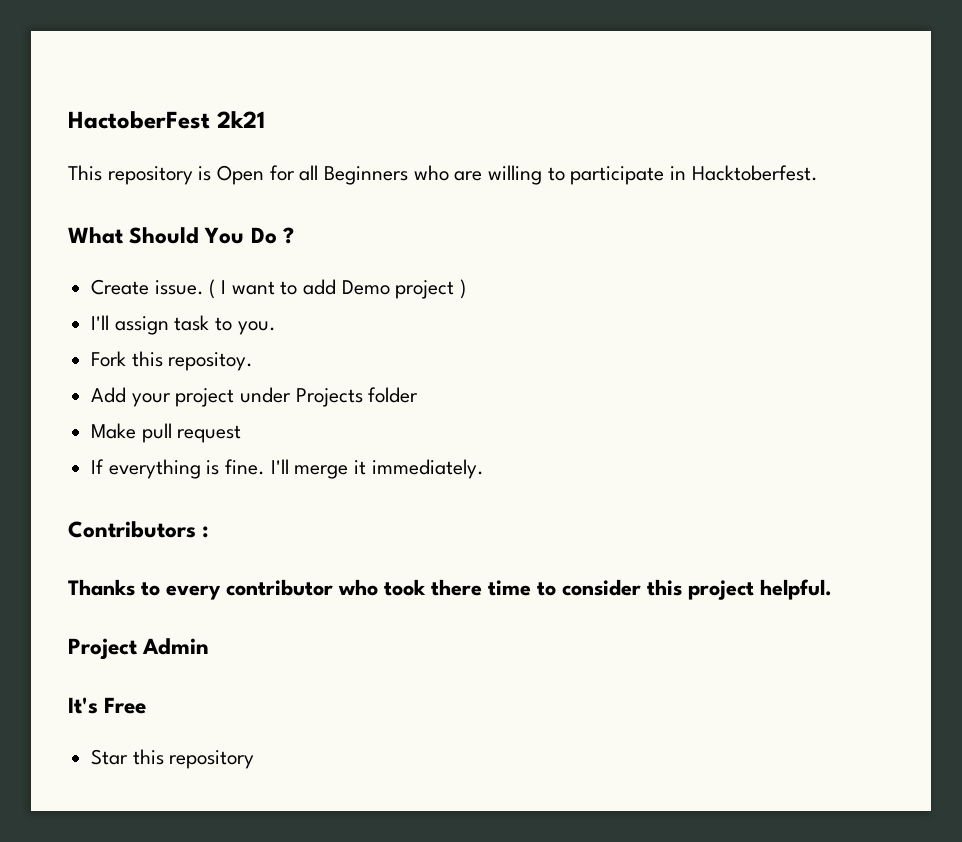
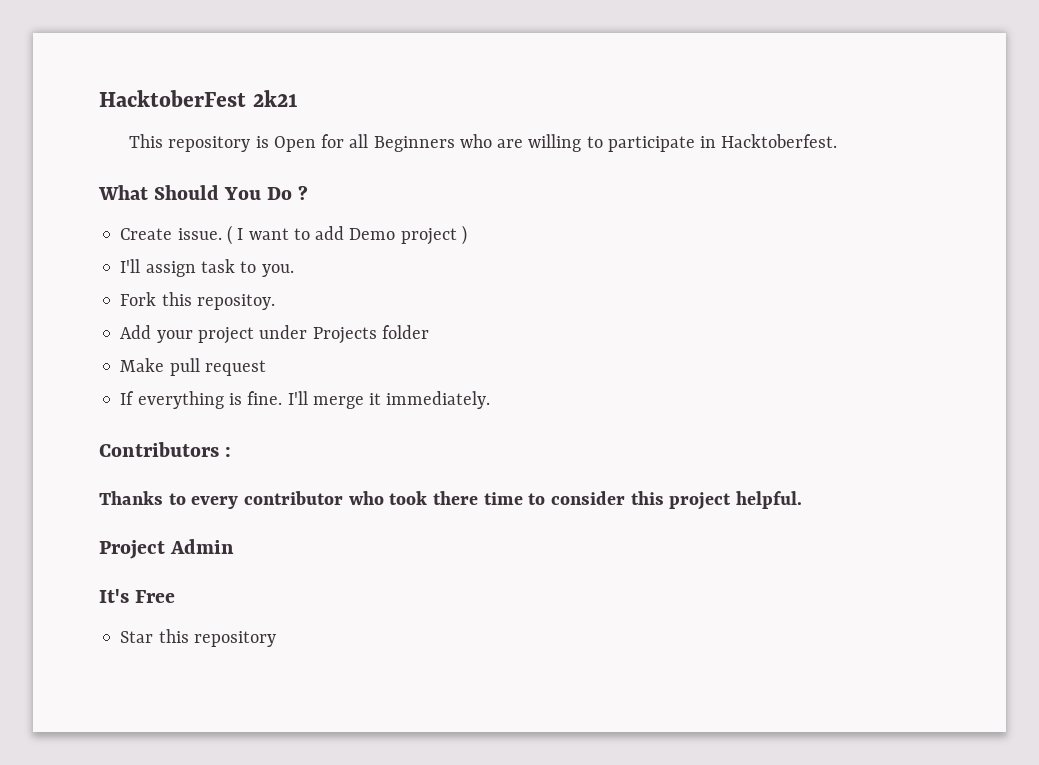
- HactoberFest 2k21
+ HacktoberFest 2k21

